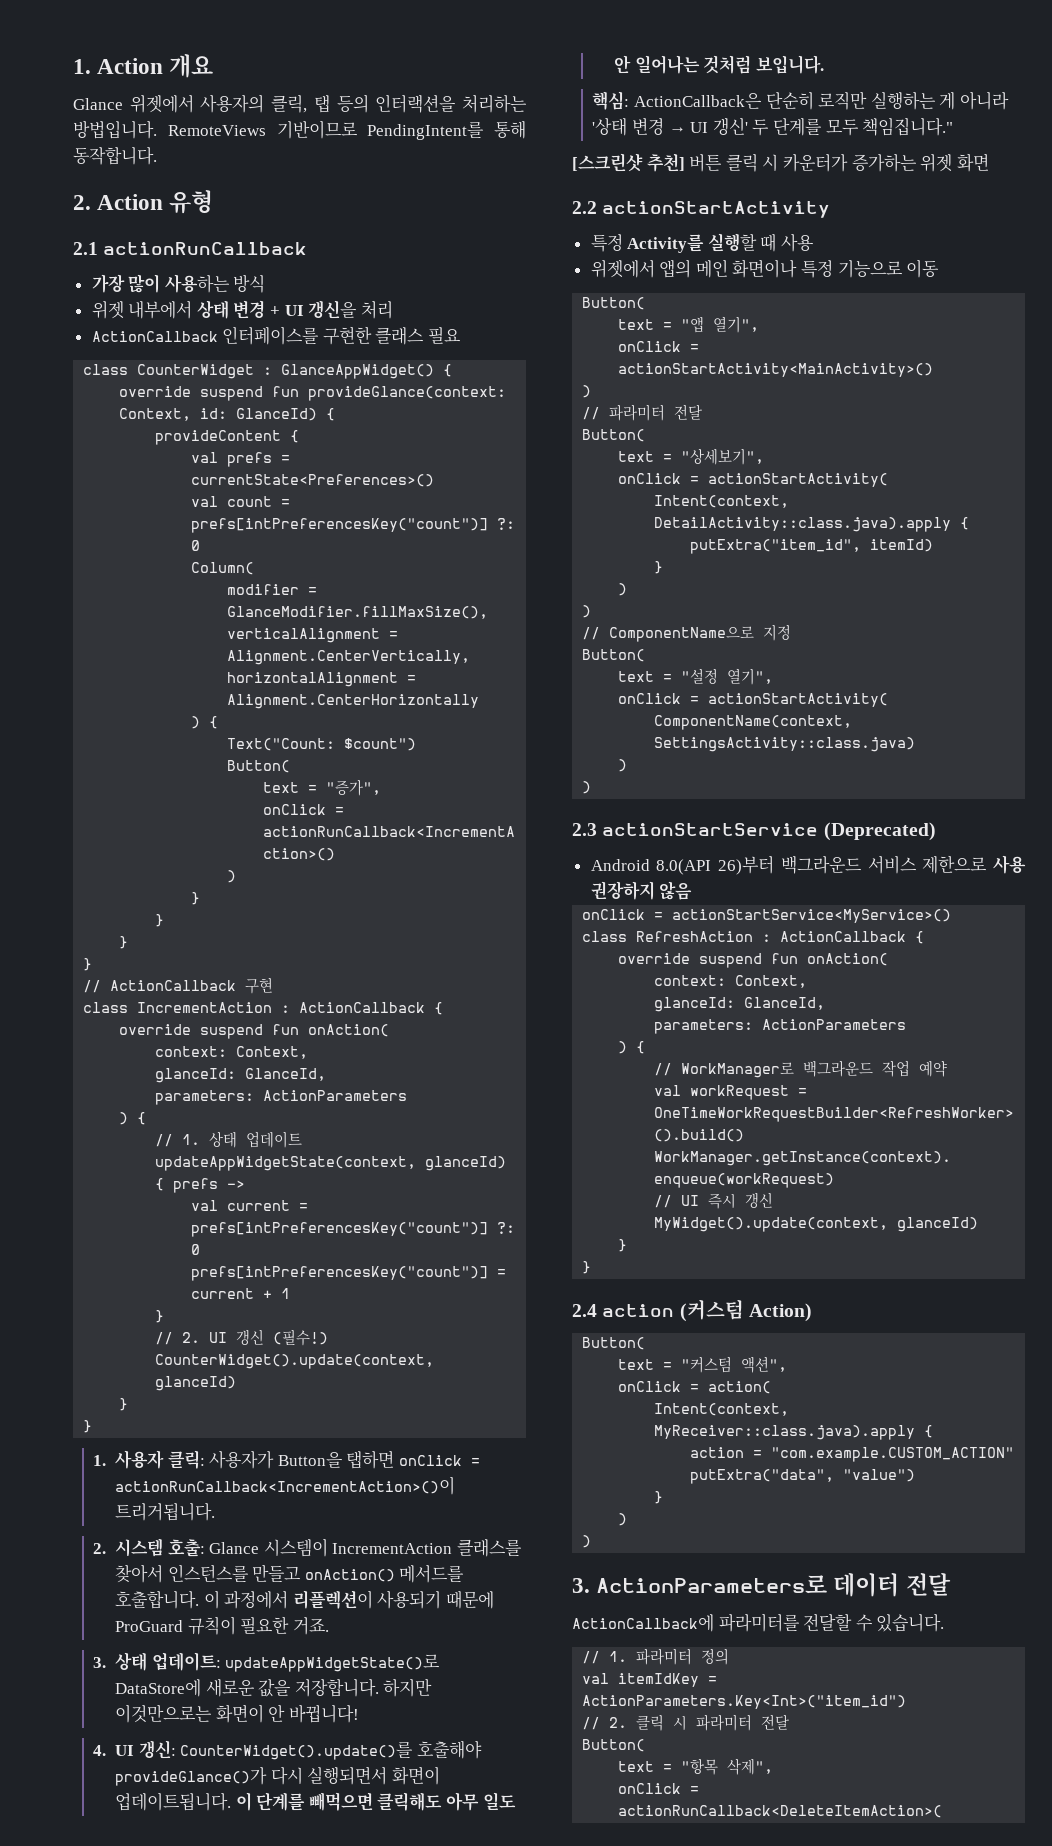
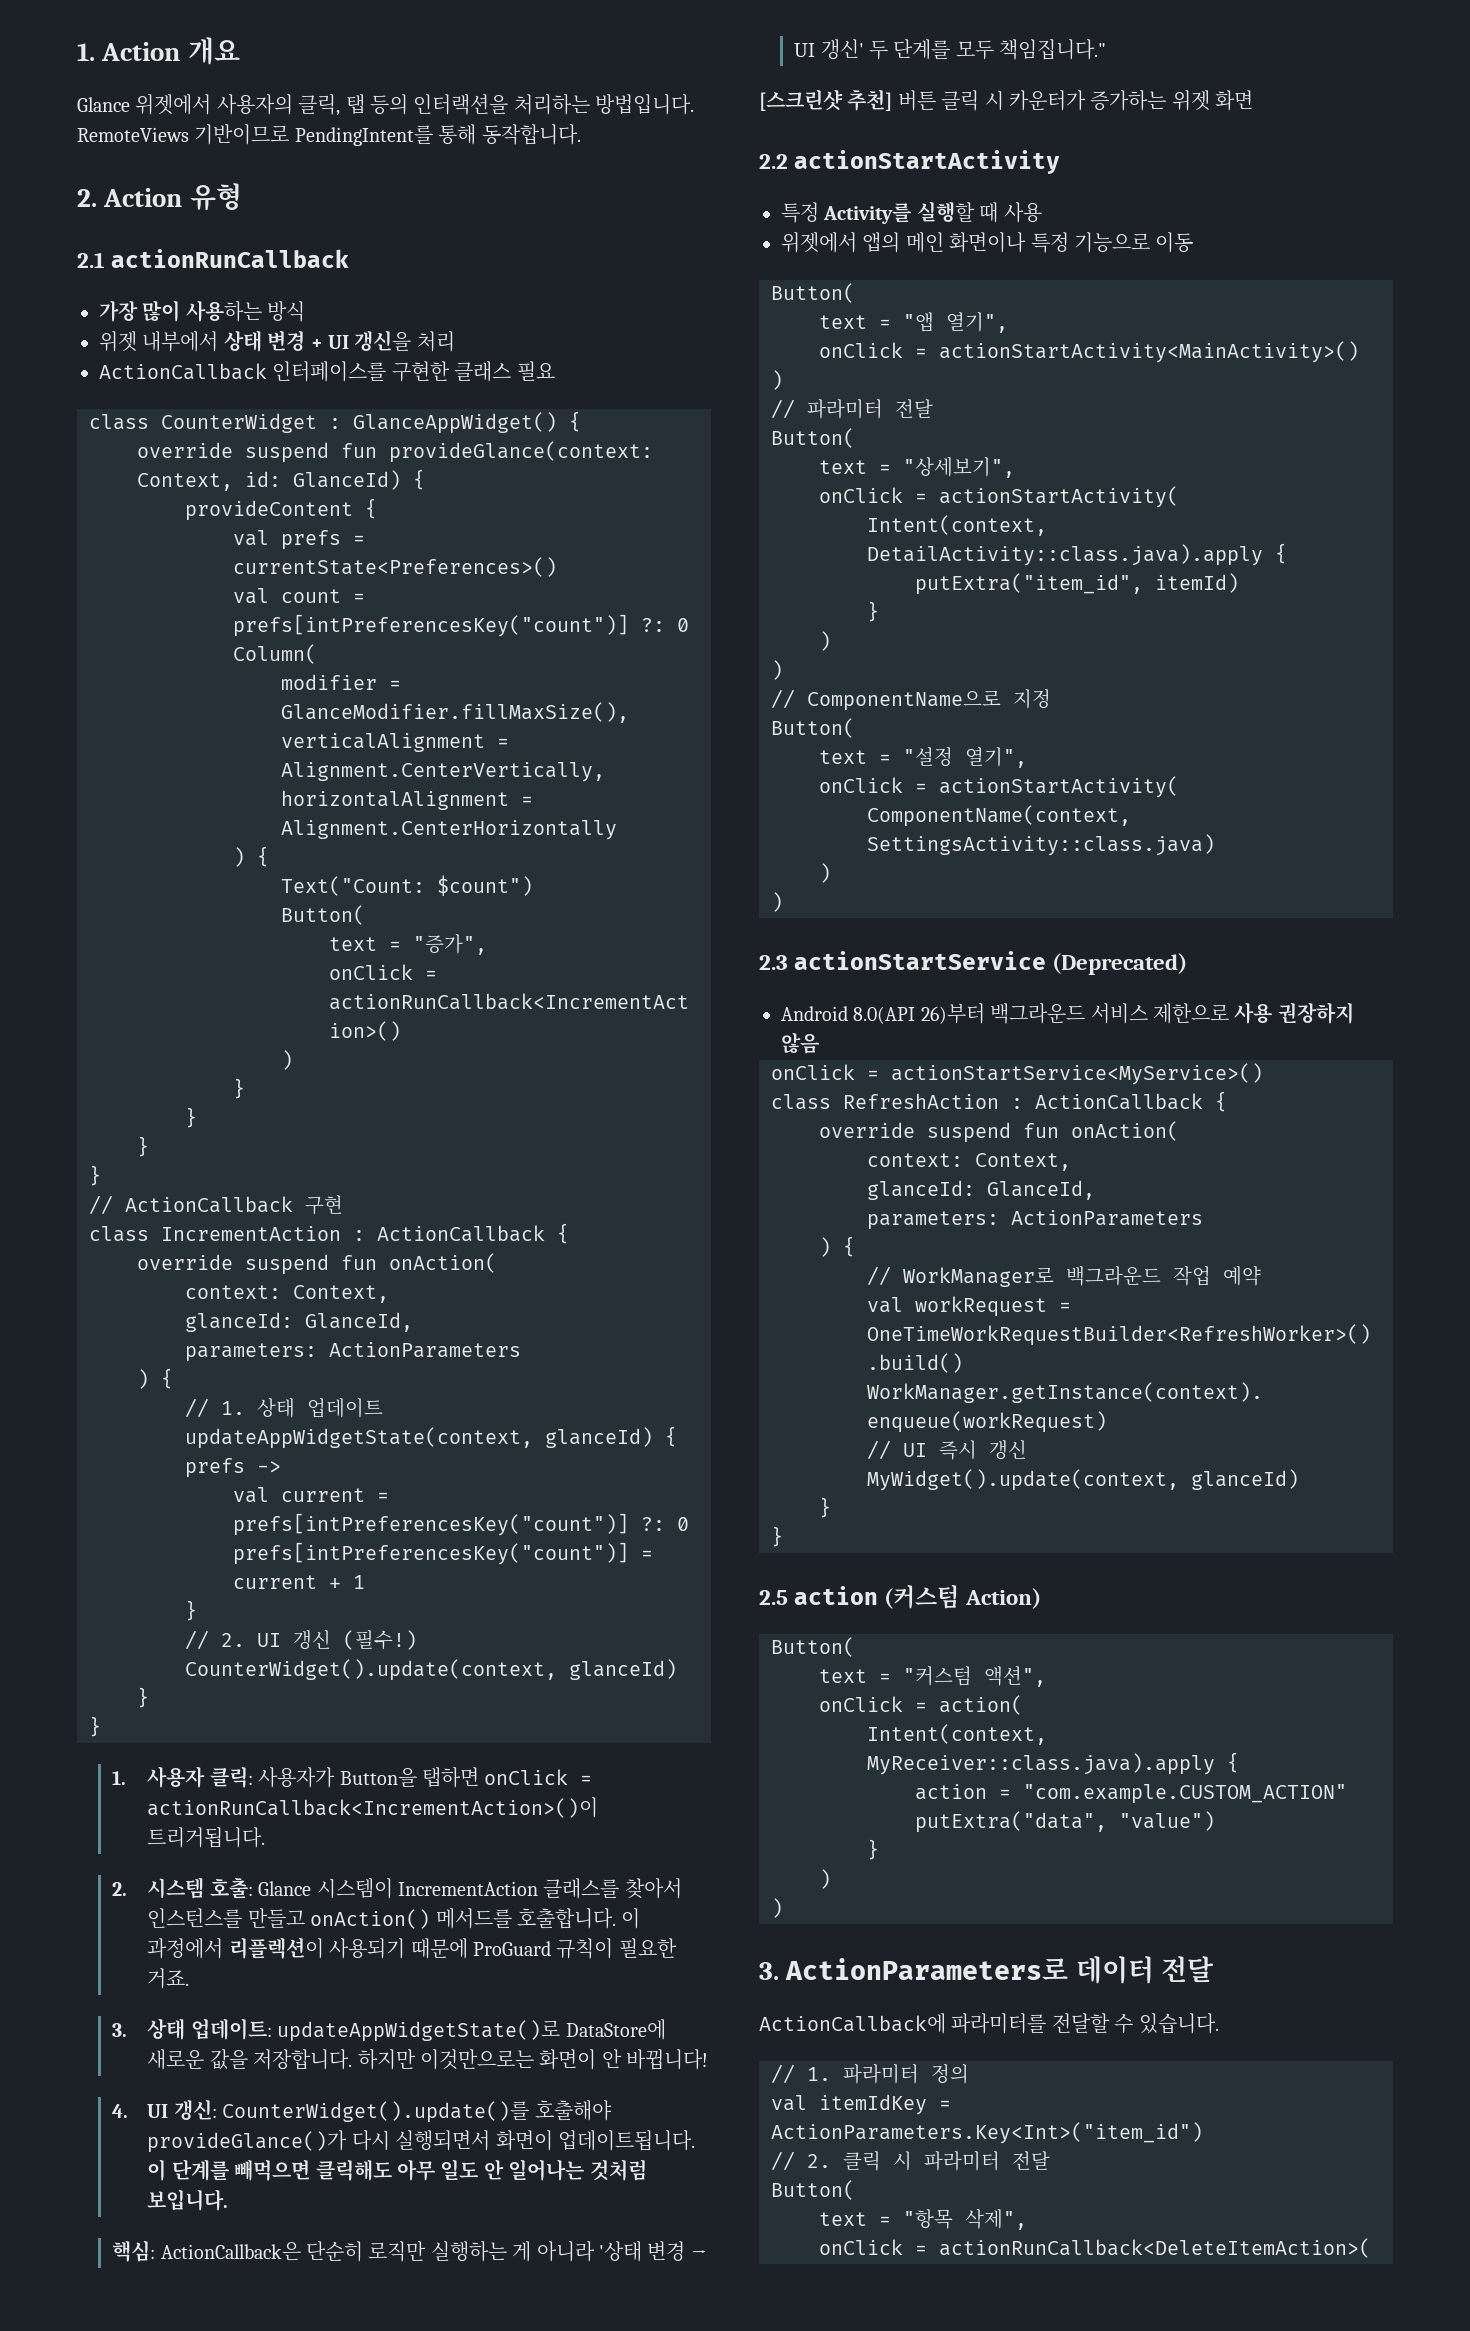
- 2.4 action (커스텀 Action)
+ 2.5 action (커스텀 Action)

